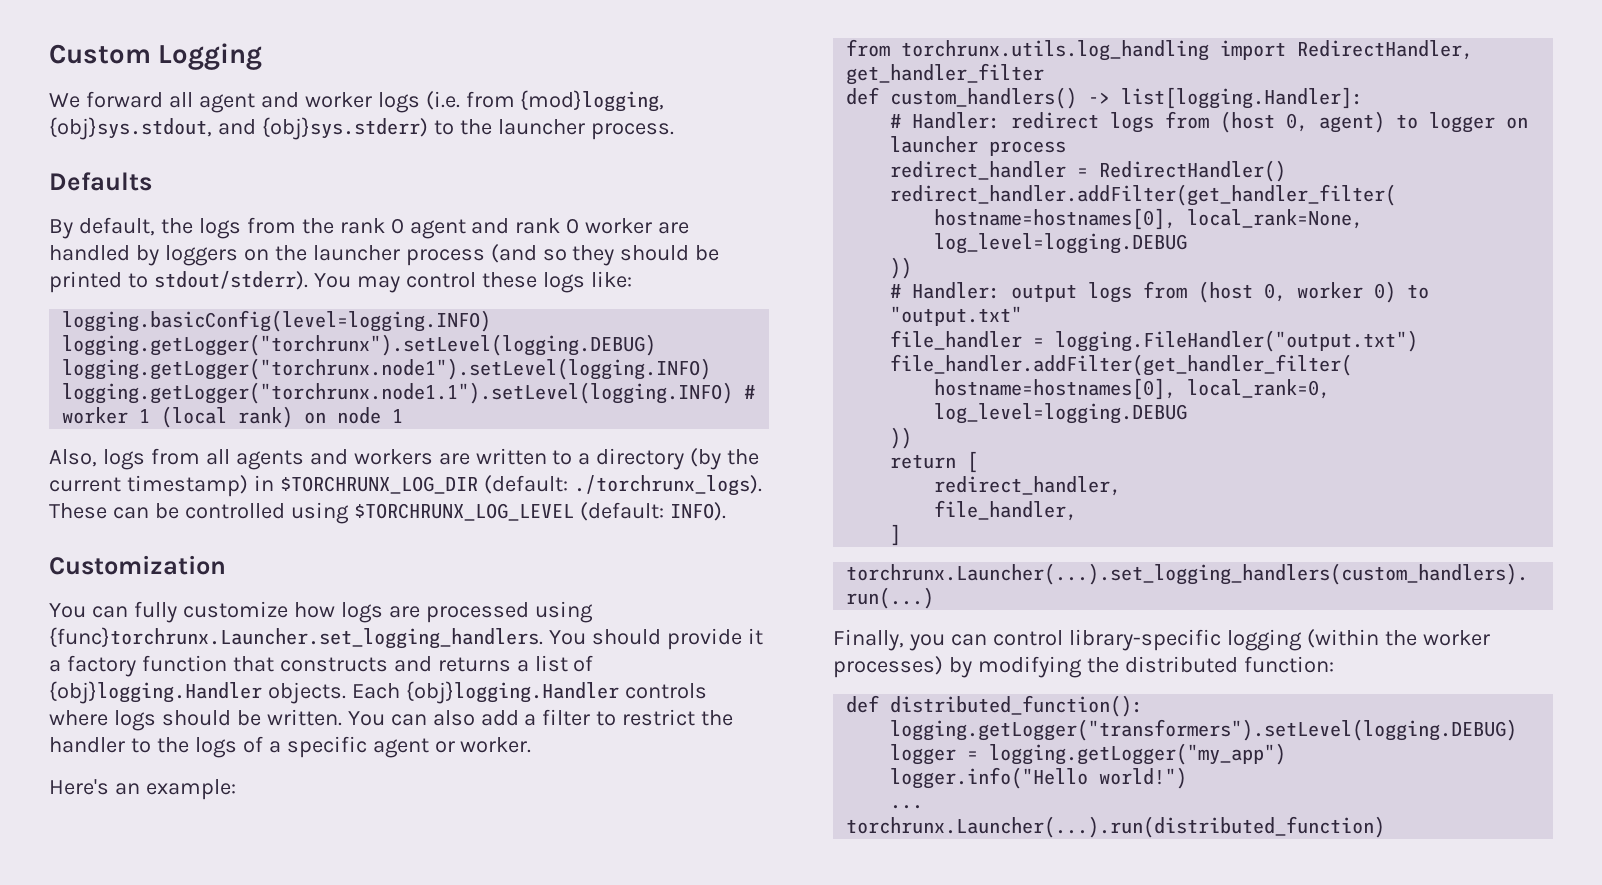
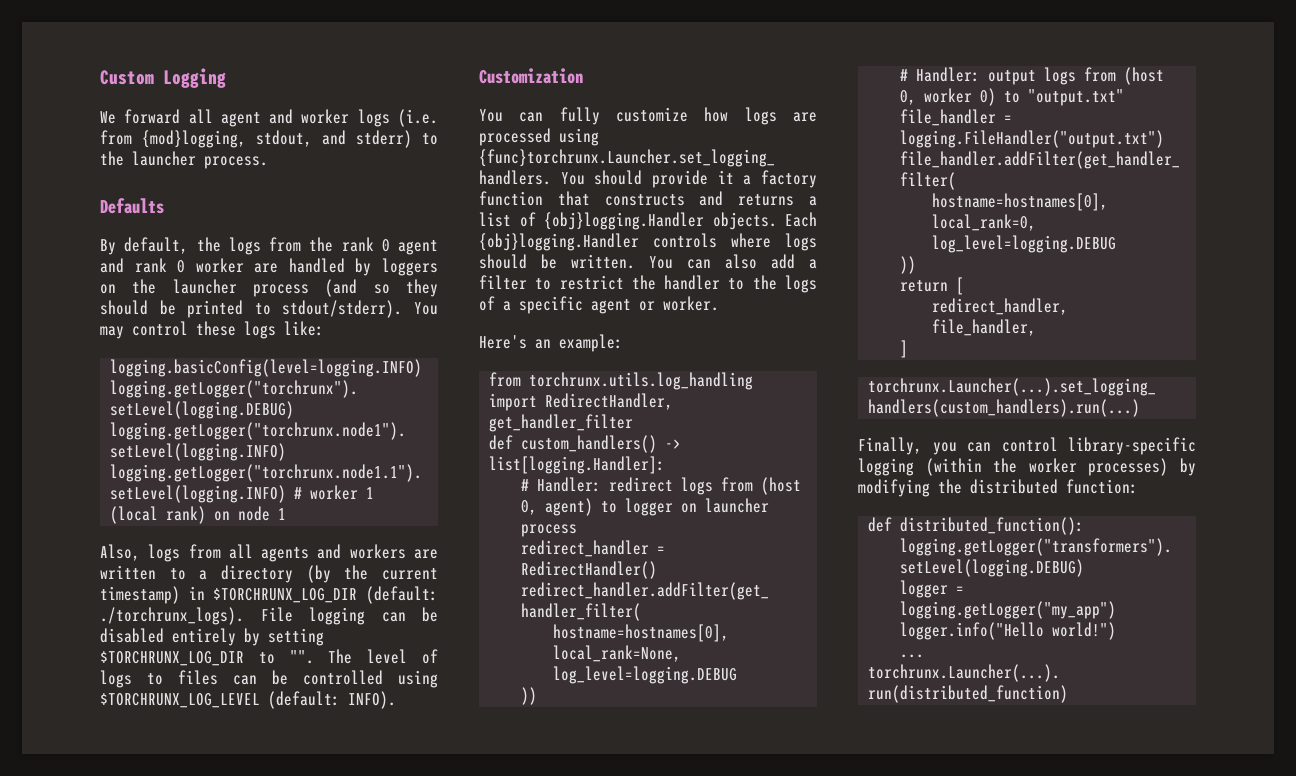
- We forward all agent and worker logs (i.e. from {mod}logging, {obj}sys.stdout, and {obj}sys.stderr) to the launcher process.
+ We forward all agent and worker logs (i.e. from {mod}logging, stdout, and stderr) to the launcher process.
- Also, logs from all agents and workers are written to a directory (by the current timestamp) in $TORCHRUNX_LOG_DIR (default: ./torchrunx_logs). These can be controlled using $TORCHRUNX_LOG_LEVEL (default: INFO).
+ Also, logs from all agents and workers are written to a directory (by the current timestamp) in $TORCHRUNX_LOG_DIR (default: ./torchrunx_logs). File logging can be disabled entirely by setting $TORCHRUNX_LOG_DIR to "". The level of logs to files can be controlled using $TORCHRUNX_LOG_LEVEL (default: INFO).

